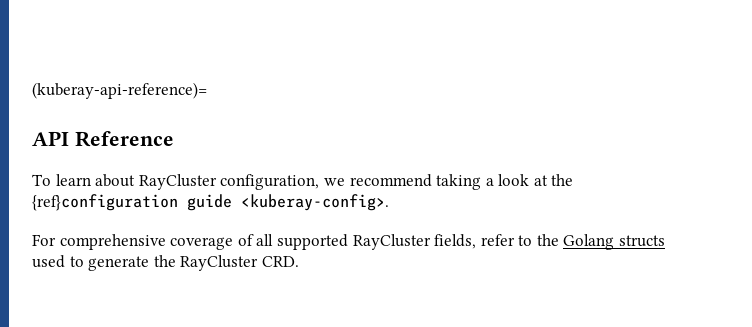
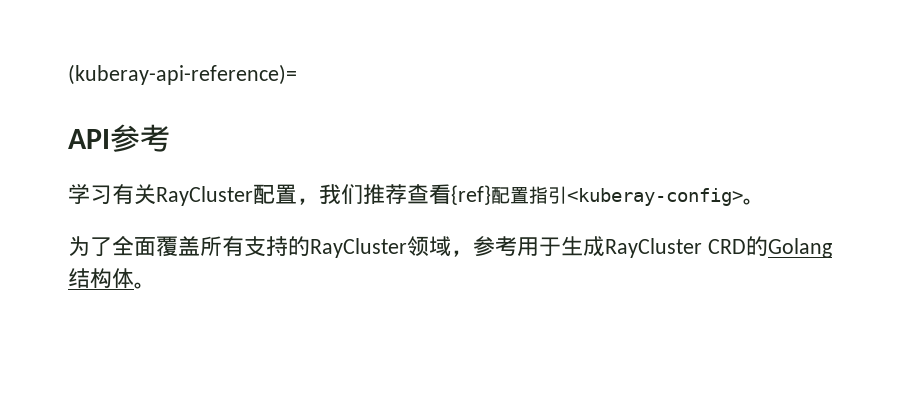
- API Reference
- To learn about RayCluster configuration, we recommend taking a look at the {ref}configuration guide <kuberay-config>.
- For comprehensive coverage of all supported RayCluster fields, refer to the Golang structs used to generate the RayCluster CRD.
+ API参考
+ 学习有关RayCluster配置，我们推荐查看{ref}配置指引<kuberay-config>。
+ 为了全面覆盖所有支持的RayCluster领域，参考用于生成RayCluster CRD的Golang结构体。

